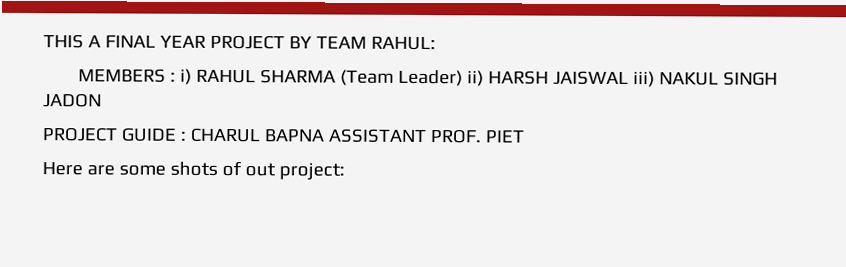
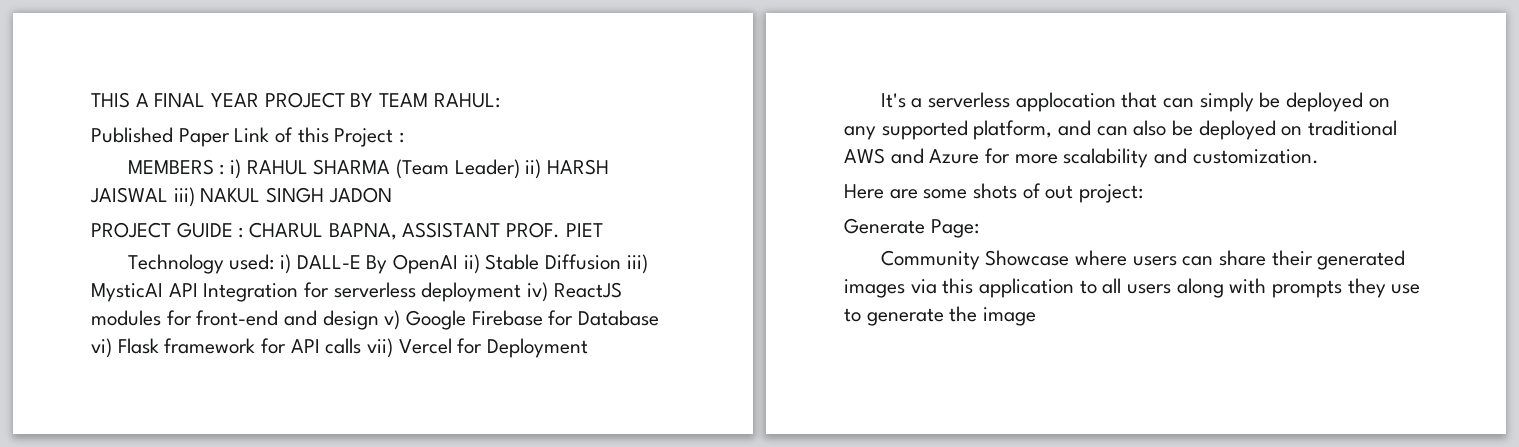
+ Published Paper Link of this Project :
- PROJECT GUIDE : CHARUL BAPNA ASSISTANT PROF. PIET
+ PROJECT GUIDE : CHARUL BAPNA, ASSISTANT PROF. PIET
+ Technology used: i) DALL-E By OpenAI ii) Stable Diffusion iii) MysticAI API Integration for serverless deployment iv) ReactJS modules for front-end and design v) Google Firebase for Database vi) Flask framework for API calls vii) Vercel for Deployment
+ It's a serverless applocation that can simply be deployed on any supported platform, and can also be deployed on traditional AWS and Azure for more scalability and customization.
+ Generate Page:
+ Community Showcase where users can share their generated images via this application to all users along with prompts they use to generate the image

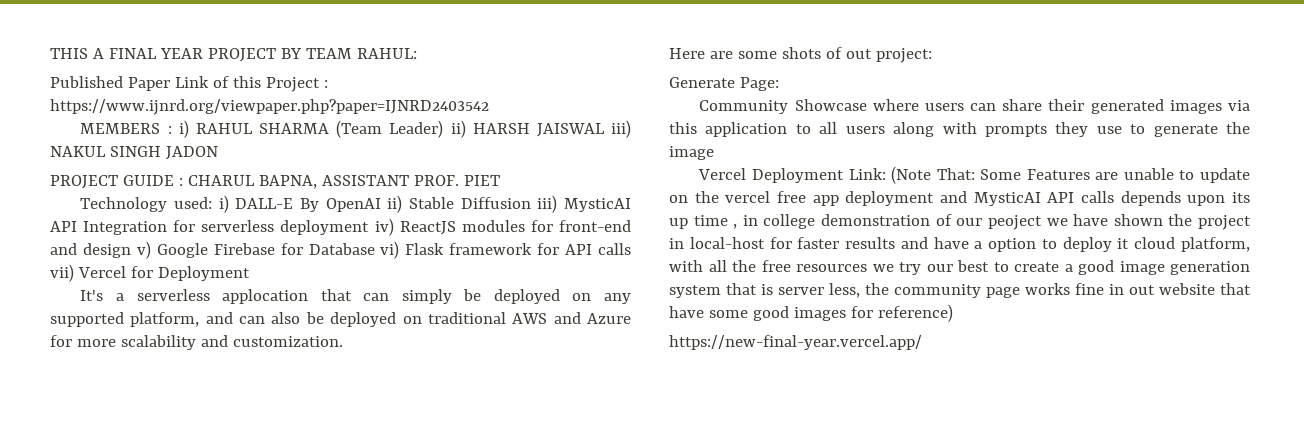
- Published Paper Link of this Project :
+ Published Paper Link of this Project : https://www.ijnrd.org/viewpaper.php?paper=IJNRD2403542
+ Vercel Deployment Link: (Note That: Some Features are unable to update on the vercel free app deployment and MysticAI API calls depends upon its up time , in college demonstration of our peoject we have shown the project in local-host for faster results and have a option to deploy it cloud platform, with all the free resources we try our best to create a good image generation system that is server less, the community page works fine in out website that have some good images for reference)
+ https://new-final-year.vercel.app/

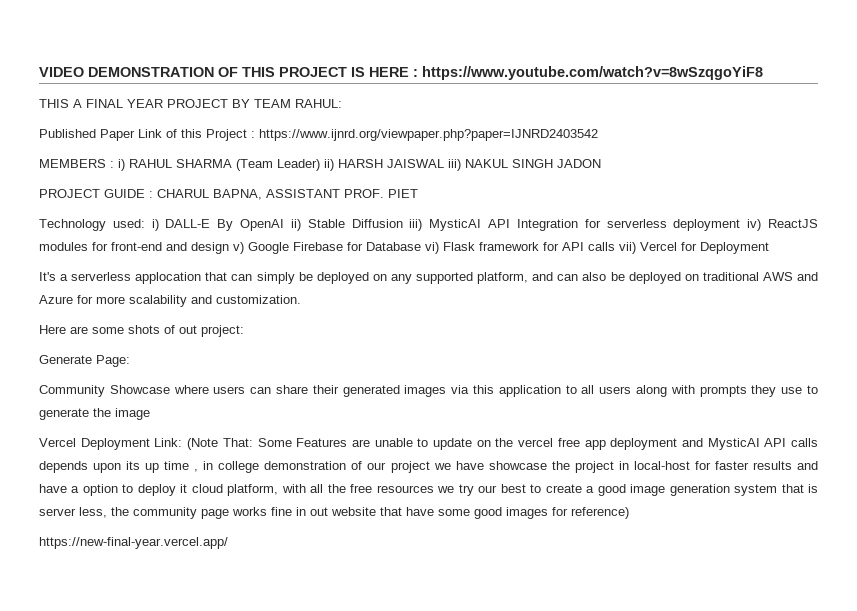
+ VIDEO DEMONSTRATION OF THIS PROJECT IS HERE : https://www.youtube.com/watch?v=8wSzqgoYiF8
- Some Features are unable to update on the vercel free app deployment and MysticAI API calls depends upon its up time , in college demonstration of our peoject we have shown the project in local-host for faster results and have a option to deploy it cloud platform, with all the free resources we try our best to create a good image generation system that is server less, the community page works fine in out website that have some good images for reference)
+ Some Features are unable to update on the vercel free app deployment and MysticAI API calls depends upon its up time , in college demonstration of our project we have showcase the project in local-host for faster results and have a option to deploy it cloud platform, with all the free resources we try our best to create a good image generation system that is server less, the community page works fine in out website that have some good images for reference)

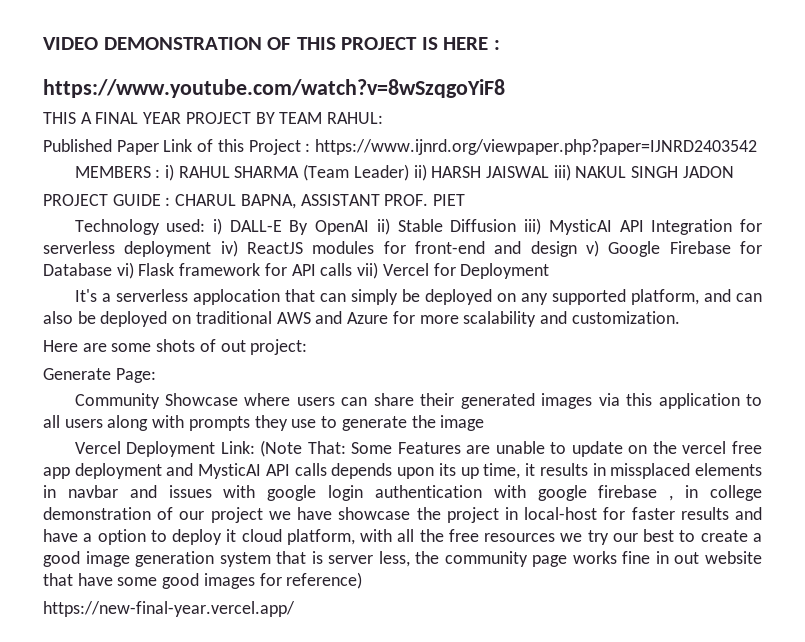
- VIDEO DEMONSTRATION OF THIS PROJECT IS HERE : https://www.youtube.com/watch?v=8wSzqgoYiF8
+ VIDEO DEMONSTRATION OF THIS PROJECT IS HERE :
+ https://www.youtube.com/watch?v=8wSzqgoYiF8
- Some Features are unable to update on the vercel free app deployment and MysticAI API calls depends upon its up time , in college demonstration of our project we have showcase the project in local-host for faster results and have a option to deploy it cloud platform, with all the free resources we try our best to create a good image generation system that is server less, the community page works fine in out website that have some good images for reference)
+ Some Features are unable to update on the vercel free app deployment and MysticAI API calls depends upon its up time, it results in missplaced elements in navbar and issues with google login authentication with google firebase , in college demonstration of our project we have showcase the project in local-host for faster results and have a option to deploy it cloud platform, with all the free resources we try our best to create a good image generation system that is server less, the community page works fine in out website that have some good images for reference)

